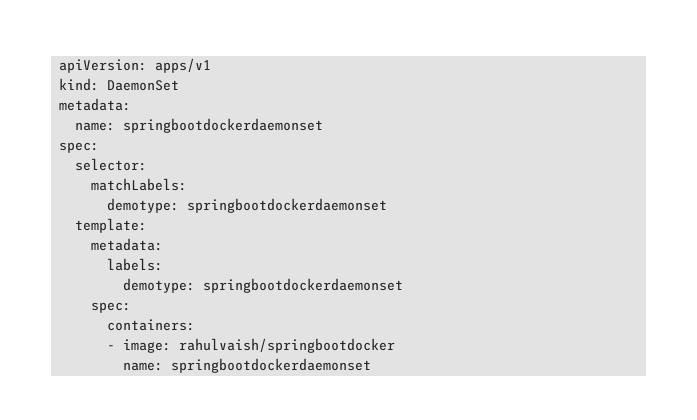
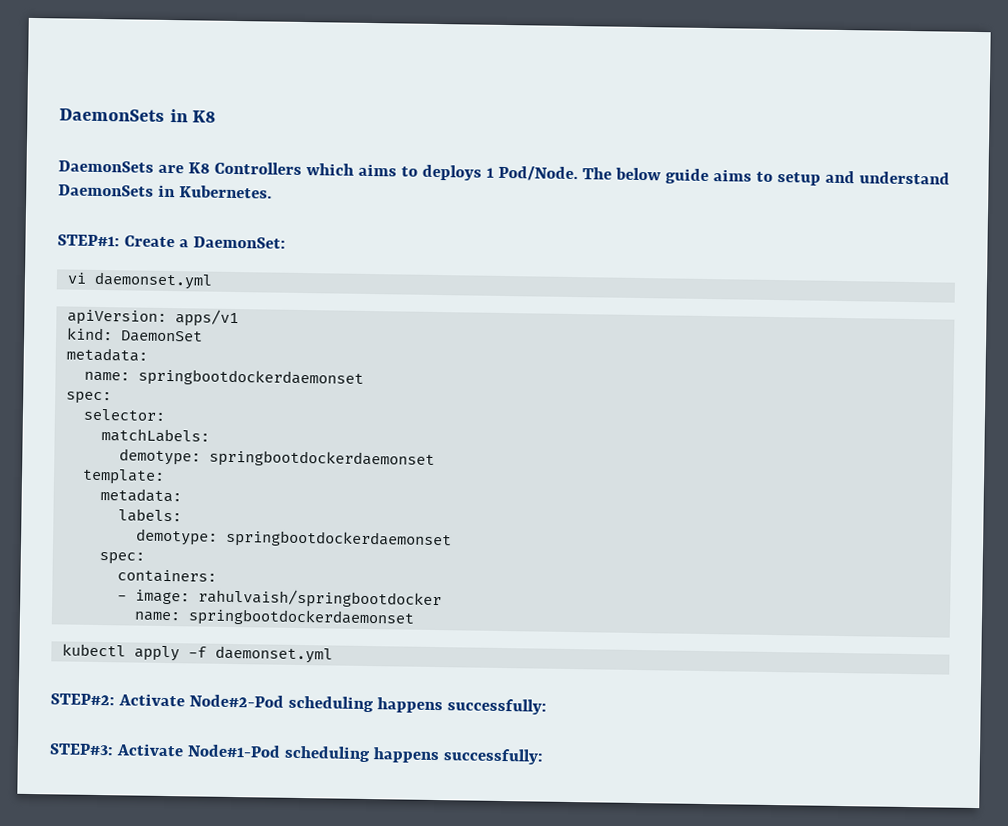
+ DaemonSets in K8
+ DaemonSets are K8 Controllers which aims to deploys 1 Pod/Node. The below guide aims to setup and understand DaemonSets in Kubernetes.
+ STEP#1: Create a DaemonSet:
+ vi daemonset.yml
+ kubectl apply -f daemonset.yml
+ STEP#2: Activate Node#2-Pod scheduling happens successfully:
+ STEP#3: Activate Node#1-Pod scheduling happens successfully:

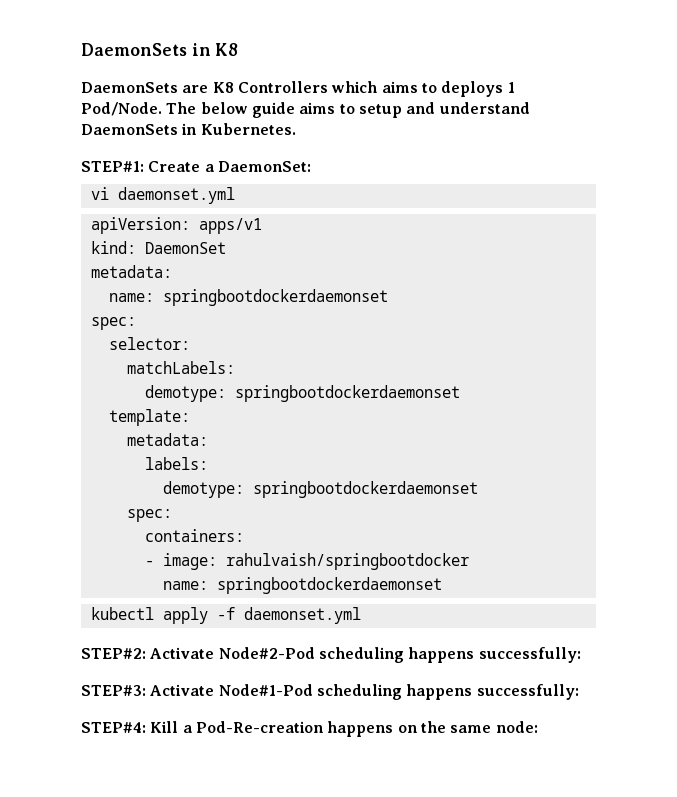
+ STEP#4: Kill a Pod-Re-creation happens on the same node:

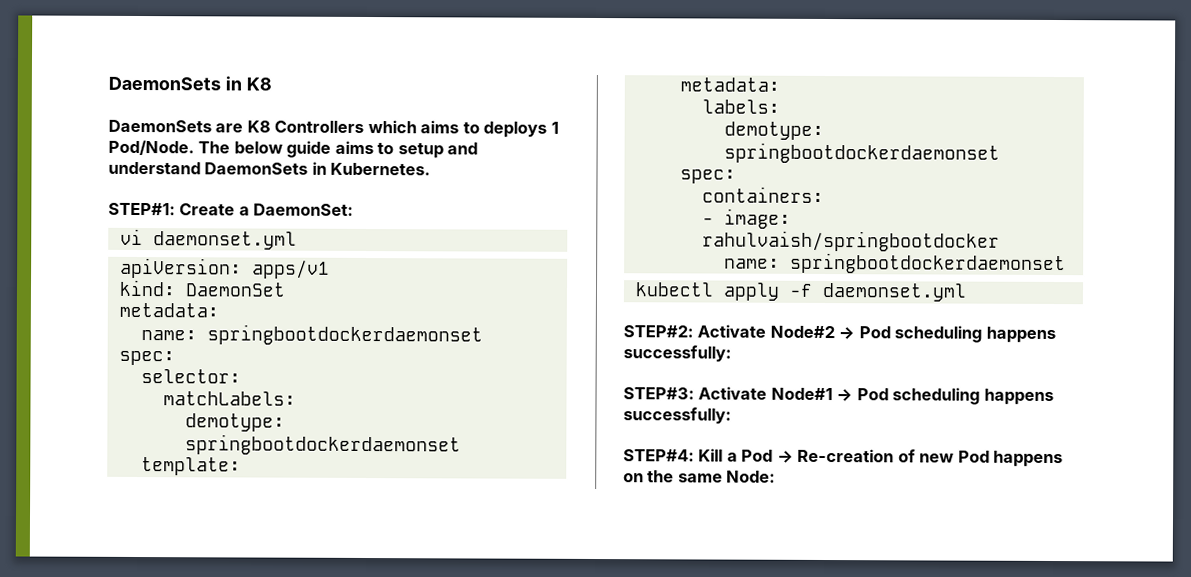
- STEP#2: Activate Node#2-Pod scheduling happens successfully:
+ STEP#2: Activate Node#2 → Pod scheduling happens successfully:
- STEP#3: Activate Node#1-Pod scheduling happens successfully:
+ STEP#3: Activate Node#1 → Pod scheduling happens successfully:
- STEP#4: Kill a Pod-Re-creation happens on the same node:
+ STEP#4: Kill a Pod → Re-creation of new Pod happens on the same Node:

